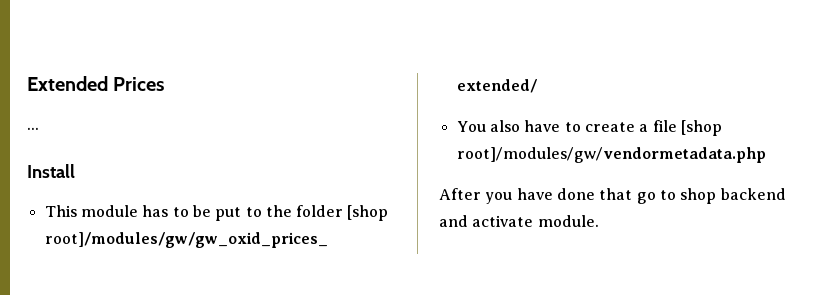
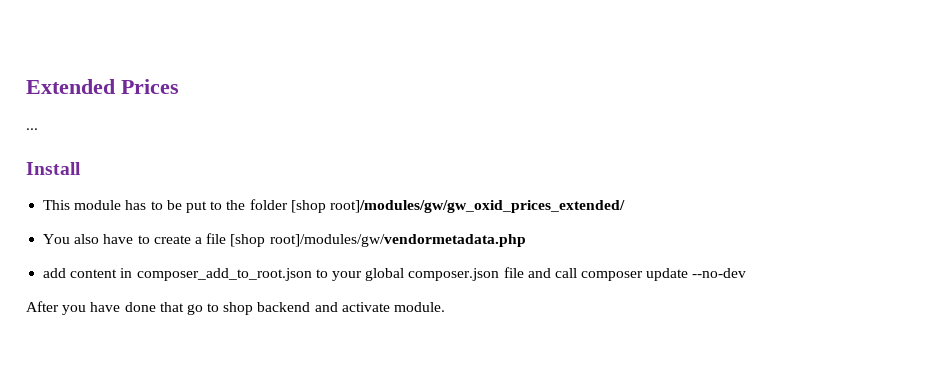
+ add content in composer_add_to_root.json to your global composer.json file and call composer update --no-dev

